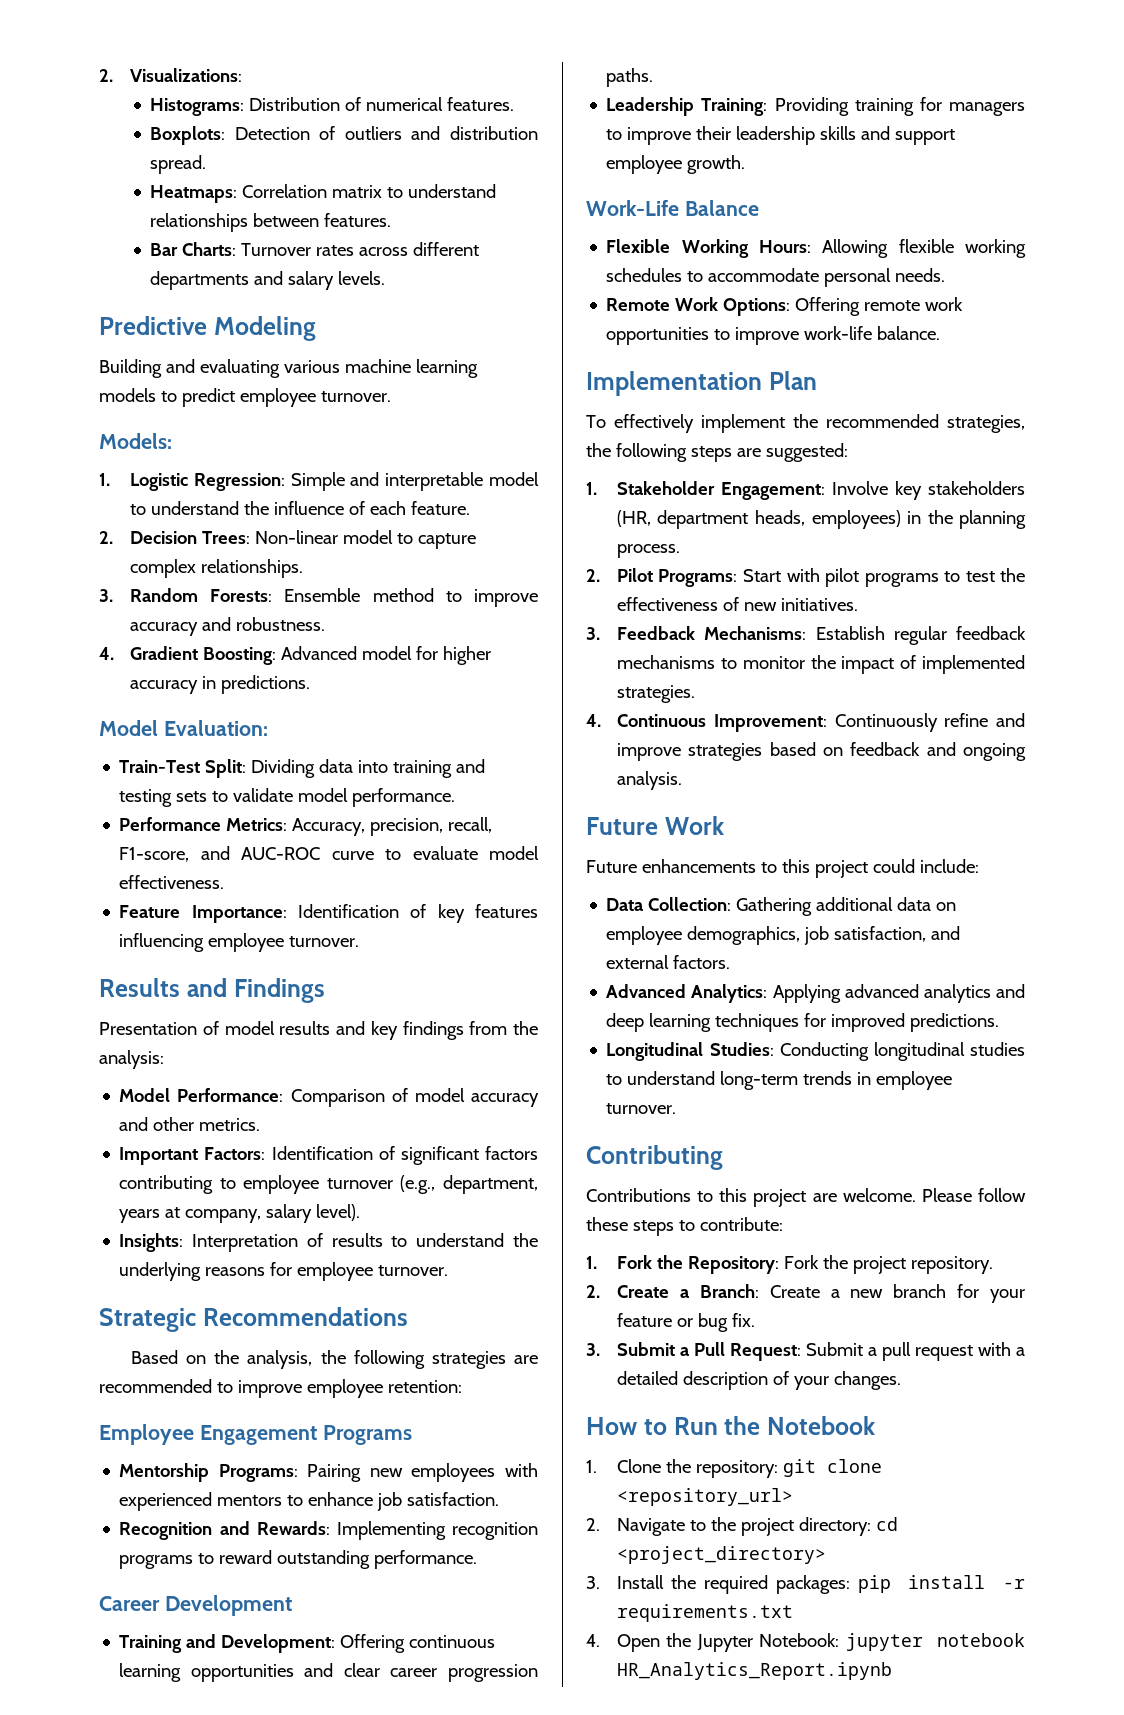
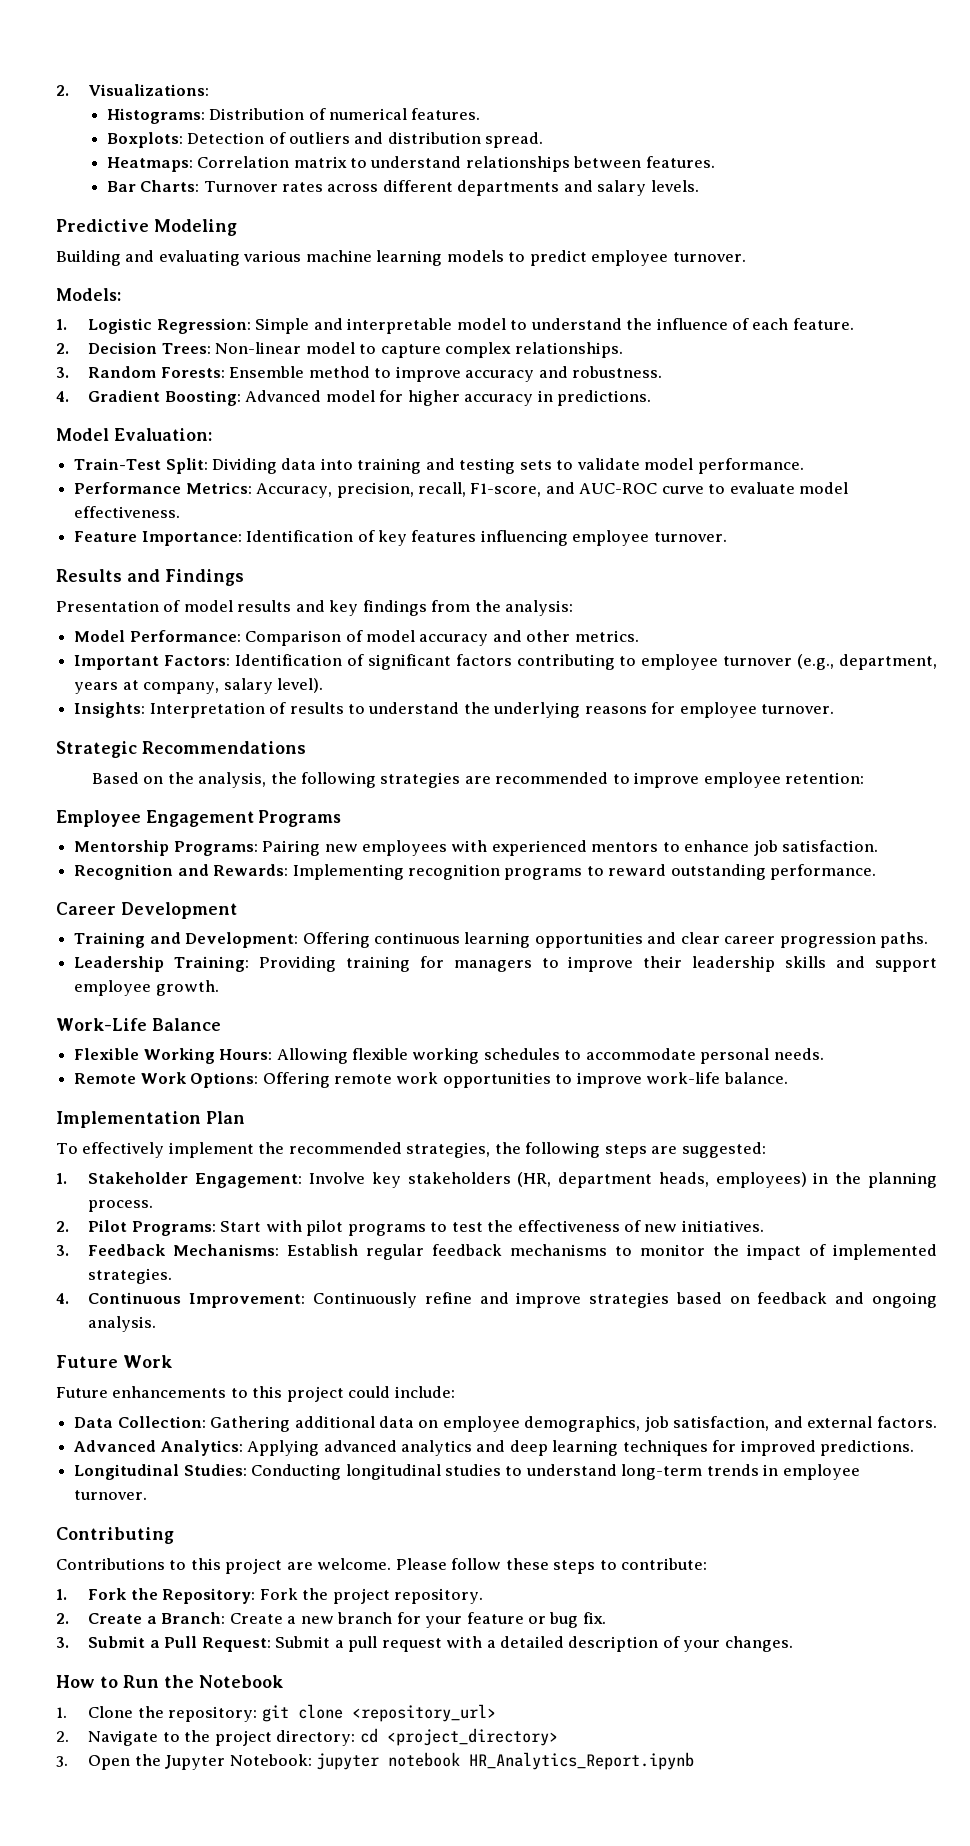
- 3. Install the required packages: pip install -r requirements.txt
- 4. Open the Jupyter Notebook: jupyter notebook HR_Analytics_Report.ipynb
+ 3. Open the Jupyter Notebook: jupyter notebook HR_Analytics_Report.ipynb

